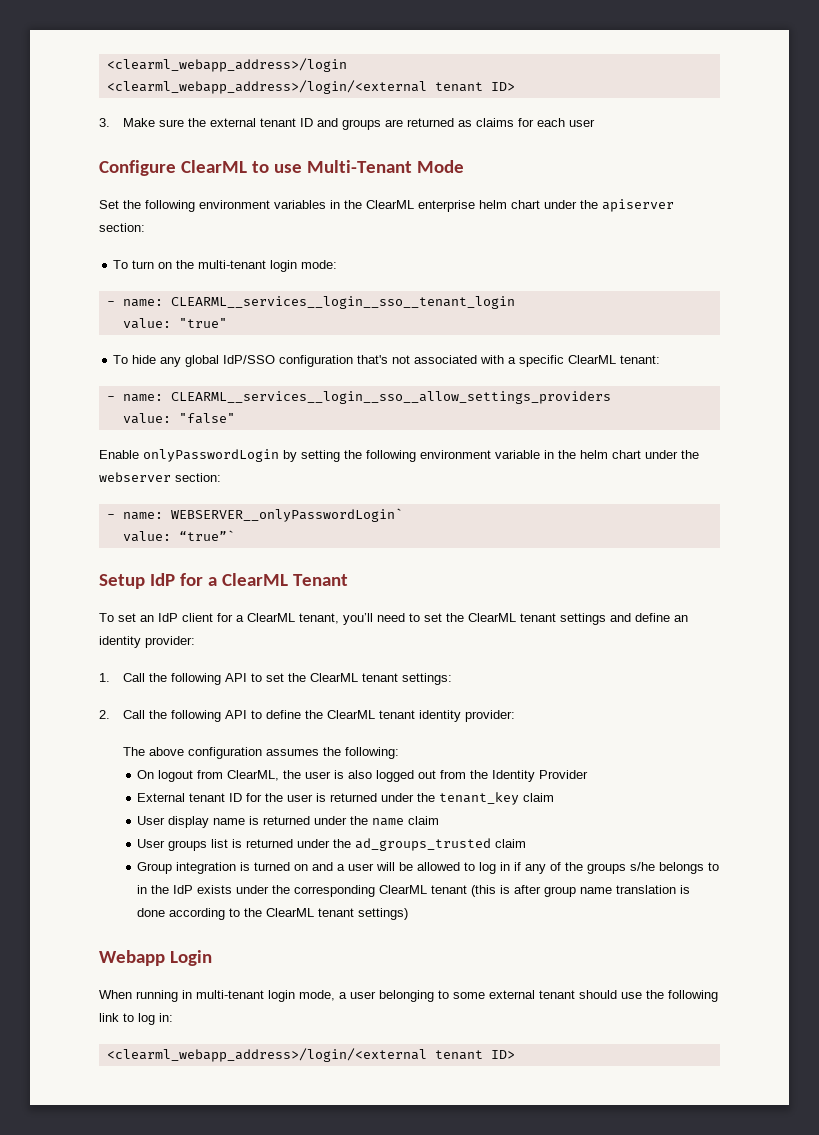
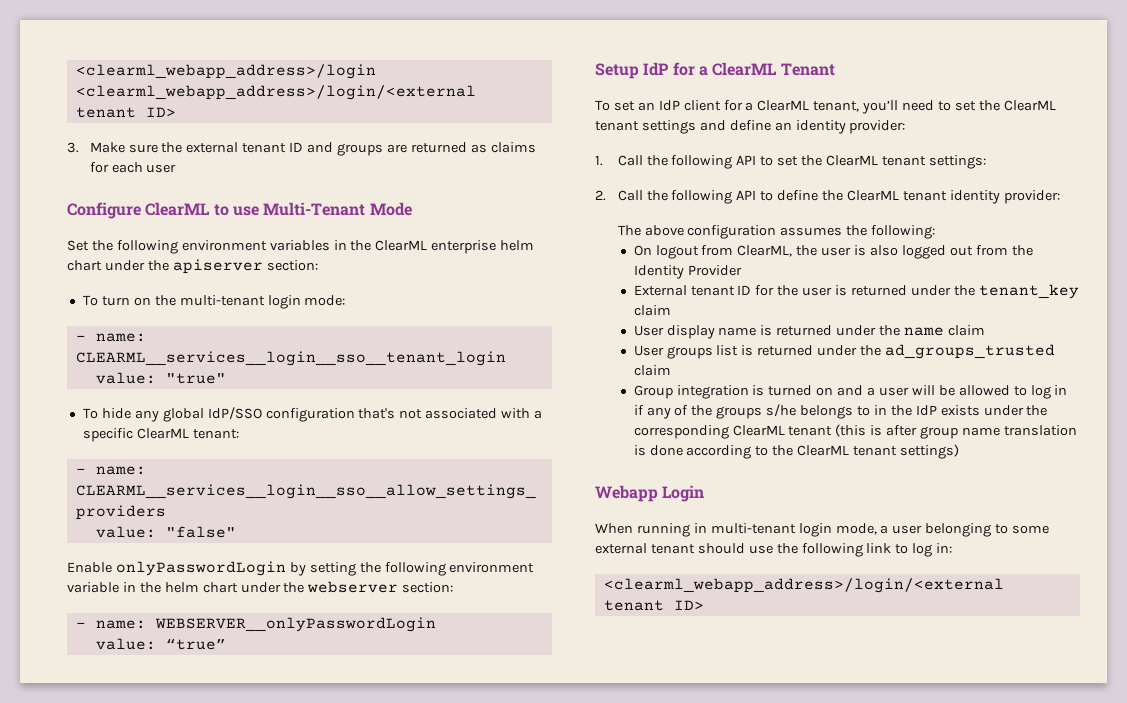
- - name: WEBSERVER__onlyPasswordLogin`
- value: “true”`
+ - name: WEBSERVER__onlyPasswordLogin
+ value: “true”

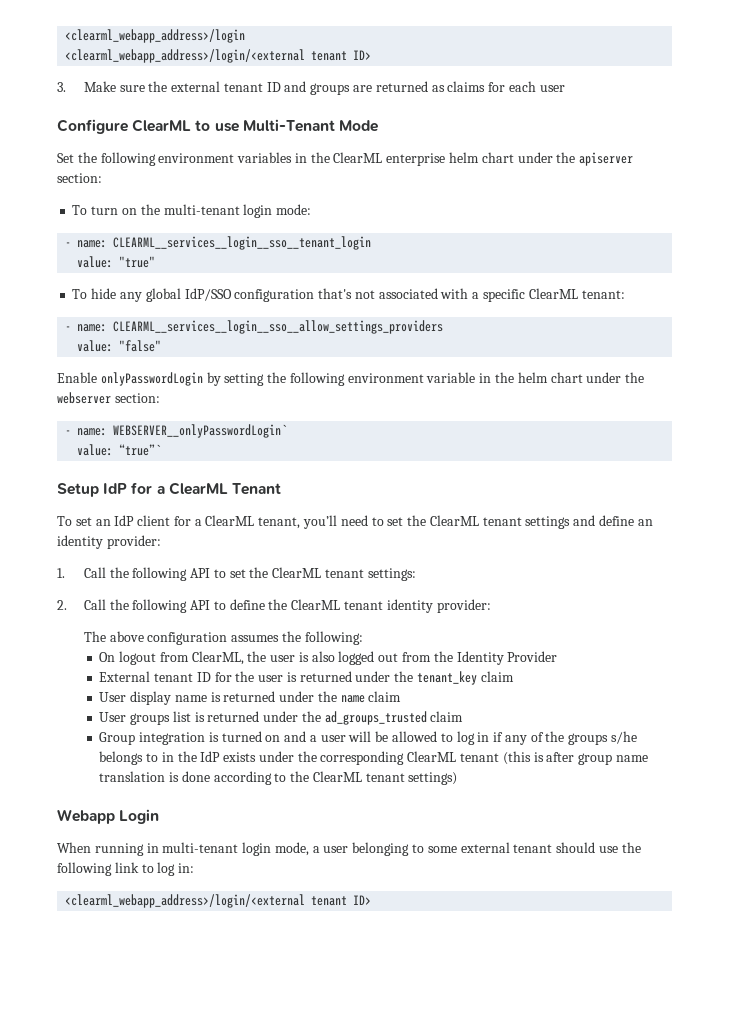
- - name: WEBSERVER__onlyPasswordLogin
- value: “true”
+ - name: WEBSERVER__onlyPasswordLogin`
+ value: “true”`

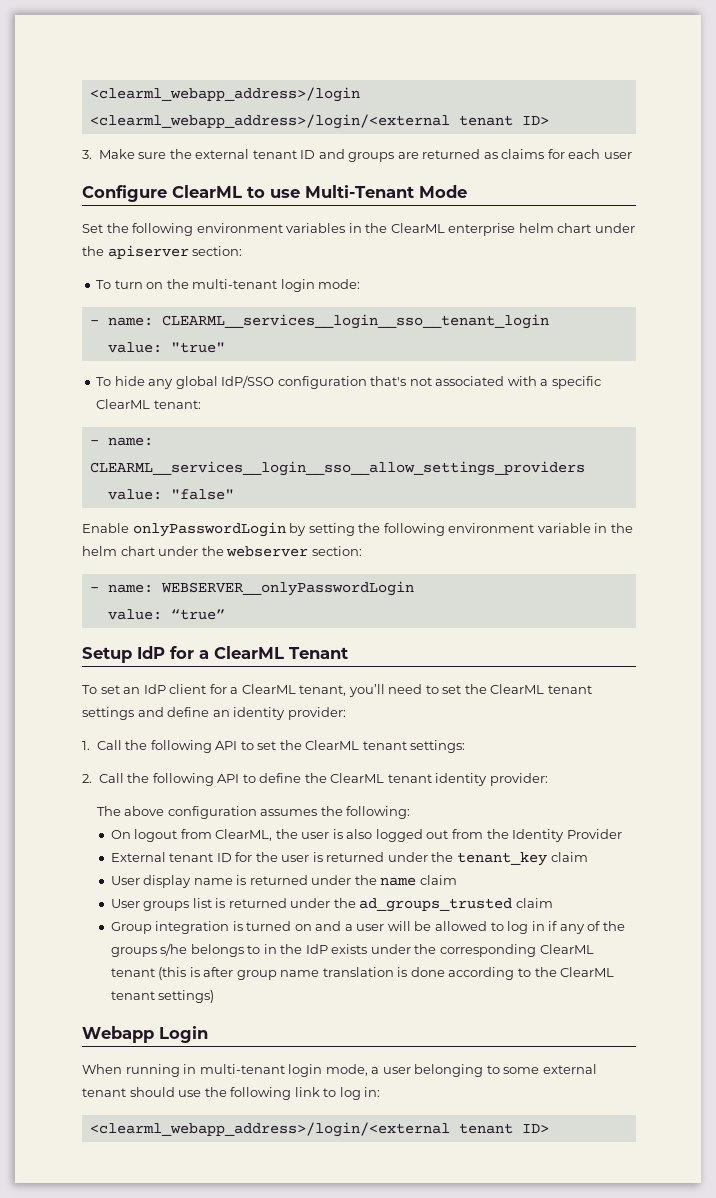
- - name: WEBSERVER__onlyPasswordLogin`
- value: “true”`
+ - name: WEBSERVER__onlyPasswordLogin
+ value: “true”

